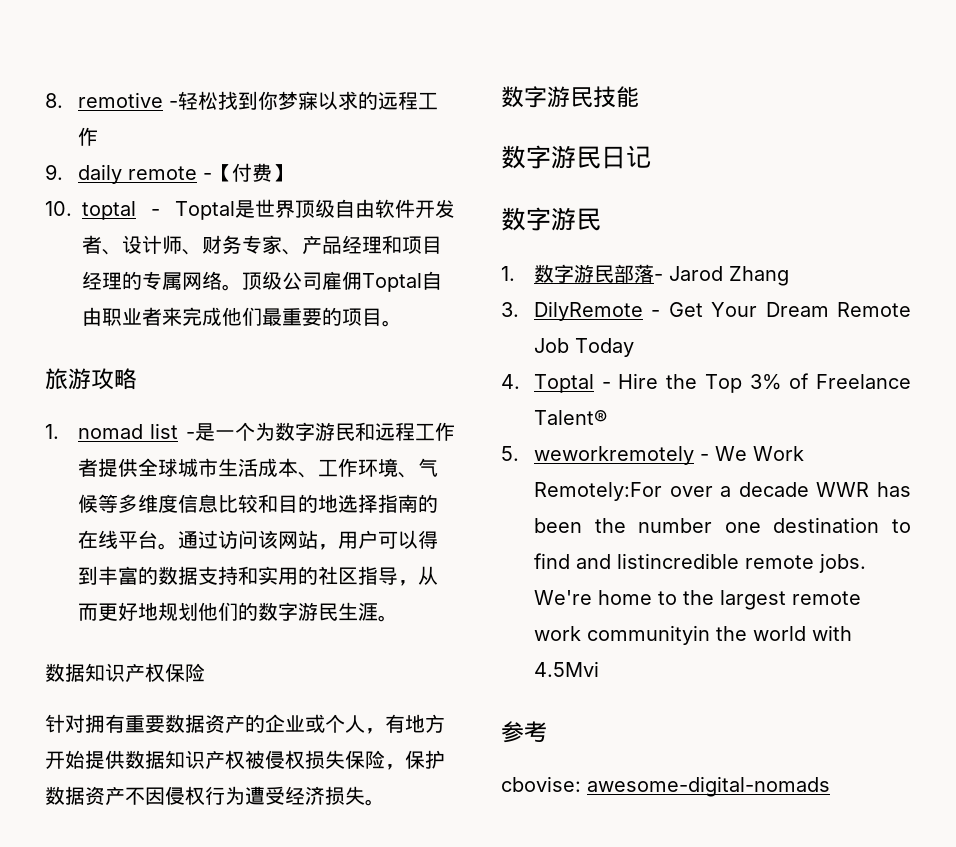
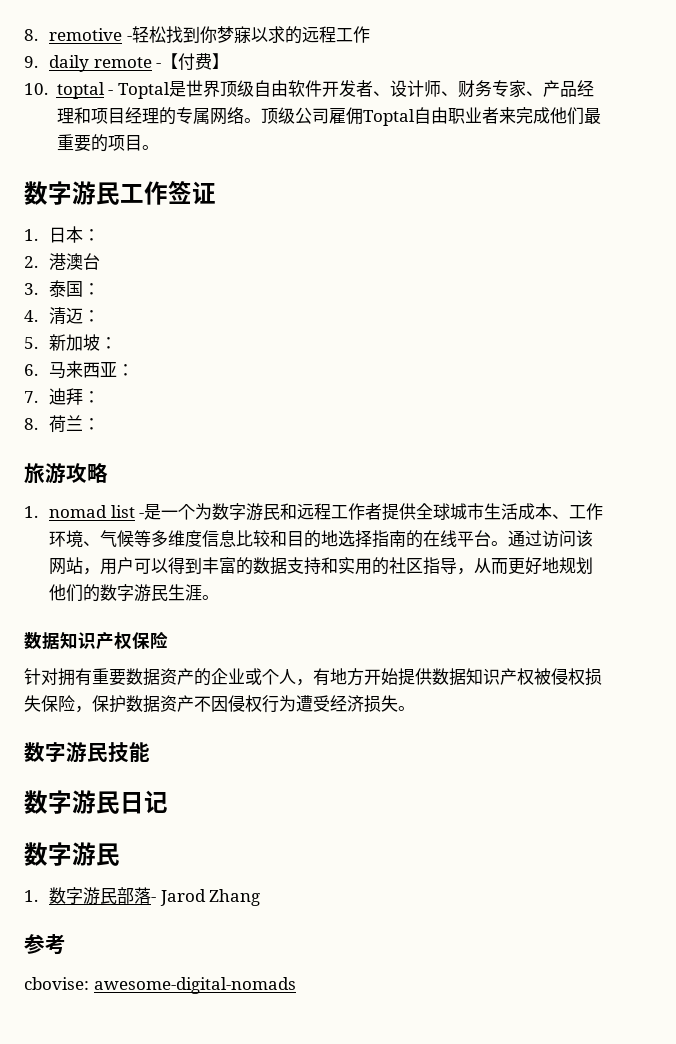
+ 数字游民工作签证
+ 1.日本：
+ 2.港澳台
+ 3.泰国：
+ 4.清迈：
+ 5.新加坡：
+ 6.马来西亚：
+ 7.迪拜：
+ 8.荷兰：
- 3. DilyRemote - Get Your Dream Remote Job Today
- 4. Toptal - Hire the Top 3% of Freelance Talent®
- 5. weworkremotely - We Work Remotely:For over a decade WWR has been the number one destination to find and listincredible remote jobs. We're home to the largest remote work communityin the world with 4.5Mvi

